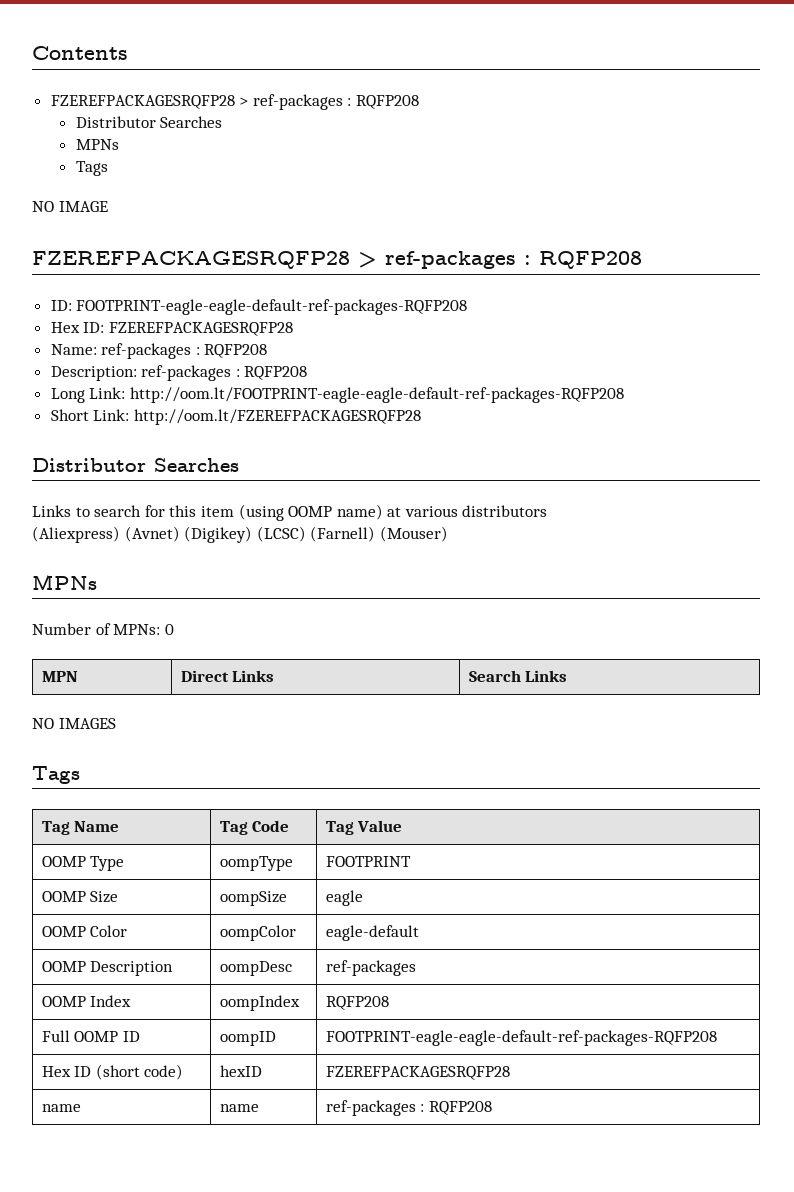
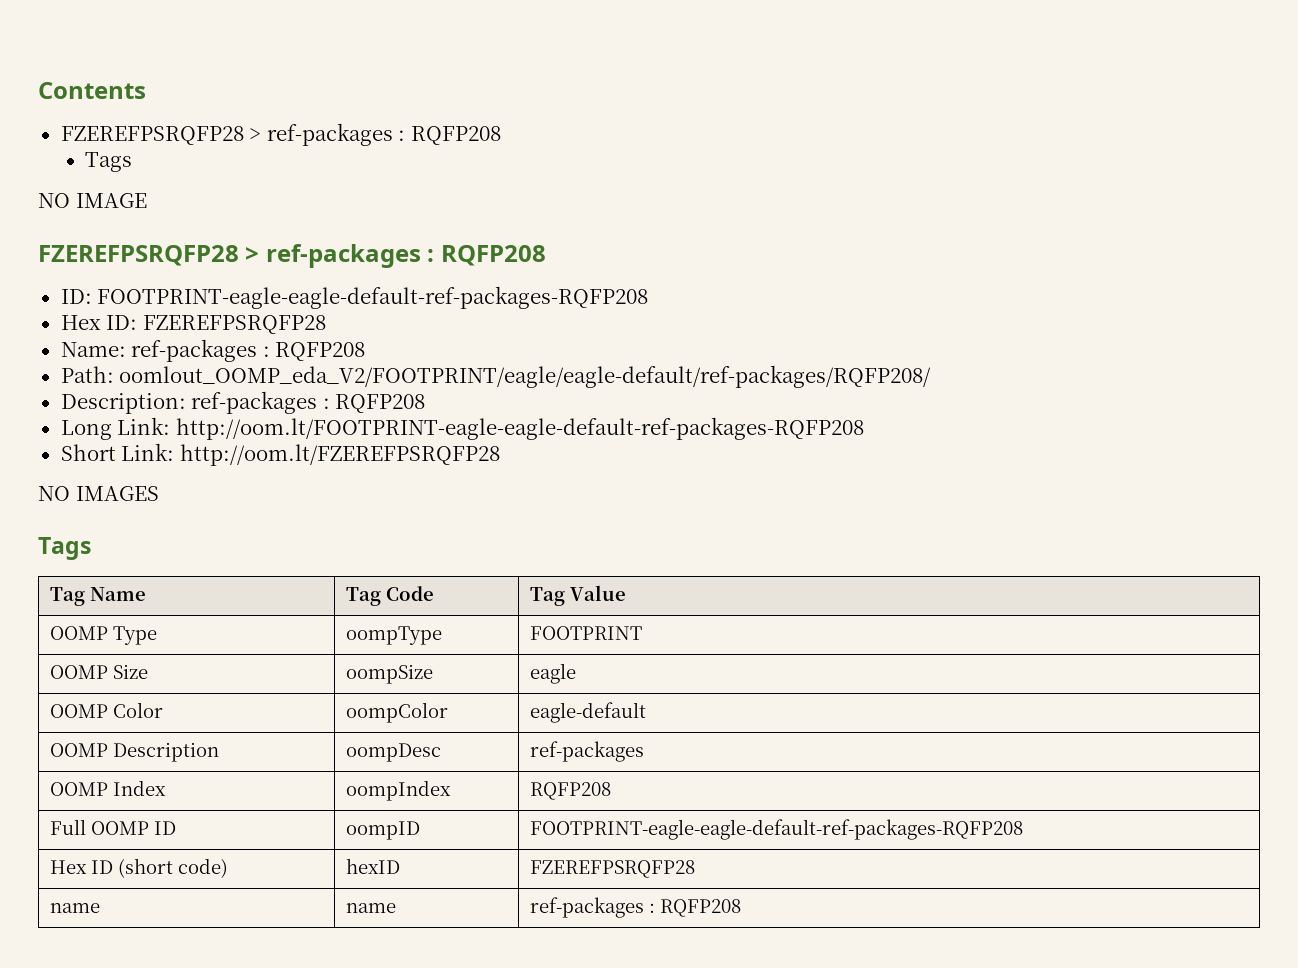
  Contents
- FZEREFPACKAGESRQFP28 > ref-packages : RQFP208
- Distributor Searches
- MPNs
+ FZEREFPSRQFP28 > ref-packages : RQFP208
  NO IMAGE
- FZEREFPACKAGESRQFP28 > ref-packages : RQFP208
+ FZEREFPSRQFP28 > ref-packages : RQFP208
- Hex ID: FZEREFPACKAGESRQFP28
+ Hex ID: FZEREFPSRQFP28
+ Path: oomlout_OOMP_eda_V2/FOOTPRINT/eagle/eagle-default/ref-packages/RQFP208/
- Short Link: http://oom.lt/FZEREFPACKAGESRQFP28
- Distributor Searches
- Links to search for this item (using OOMP name) at various distributors
- (Aliexpress) (Avnet) (Digikey) (LCSC) (Farnell) (Mouser)
- MPNs
- Number of MPNs: 0
- MPN | Direct Links | Search Links
+ Short Link: http://oom.lt/FZEREFPSRQFP28
- Hex ID (short code) | hexID | FZEREFPACKAGESRQFP28
+ Hex ID (short code) | hexID | FZEREFPSRQFP28

